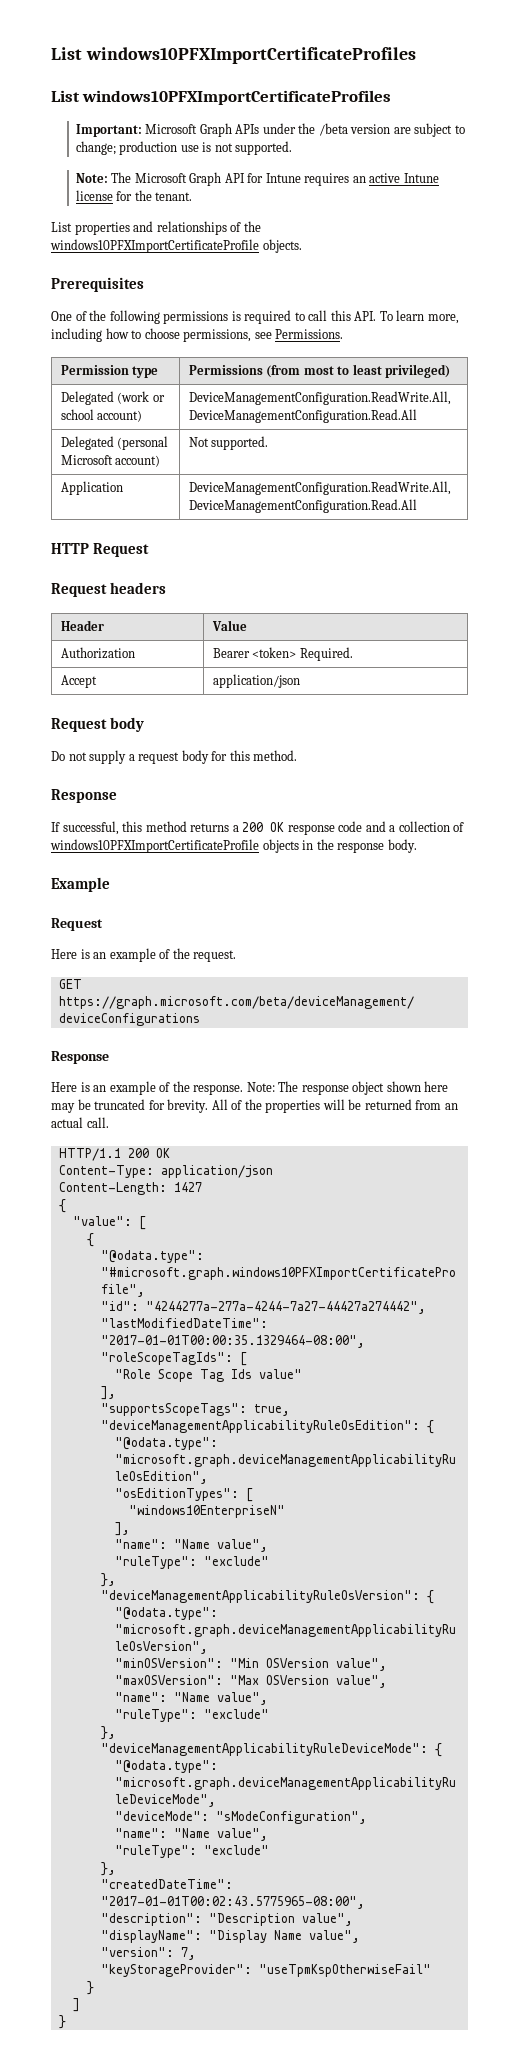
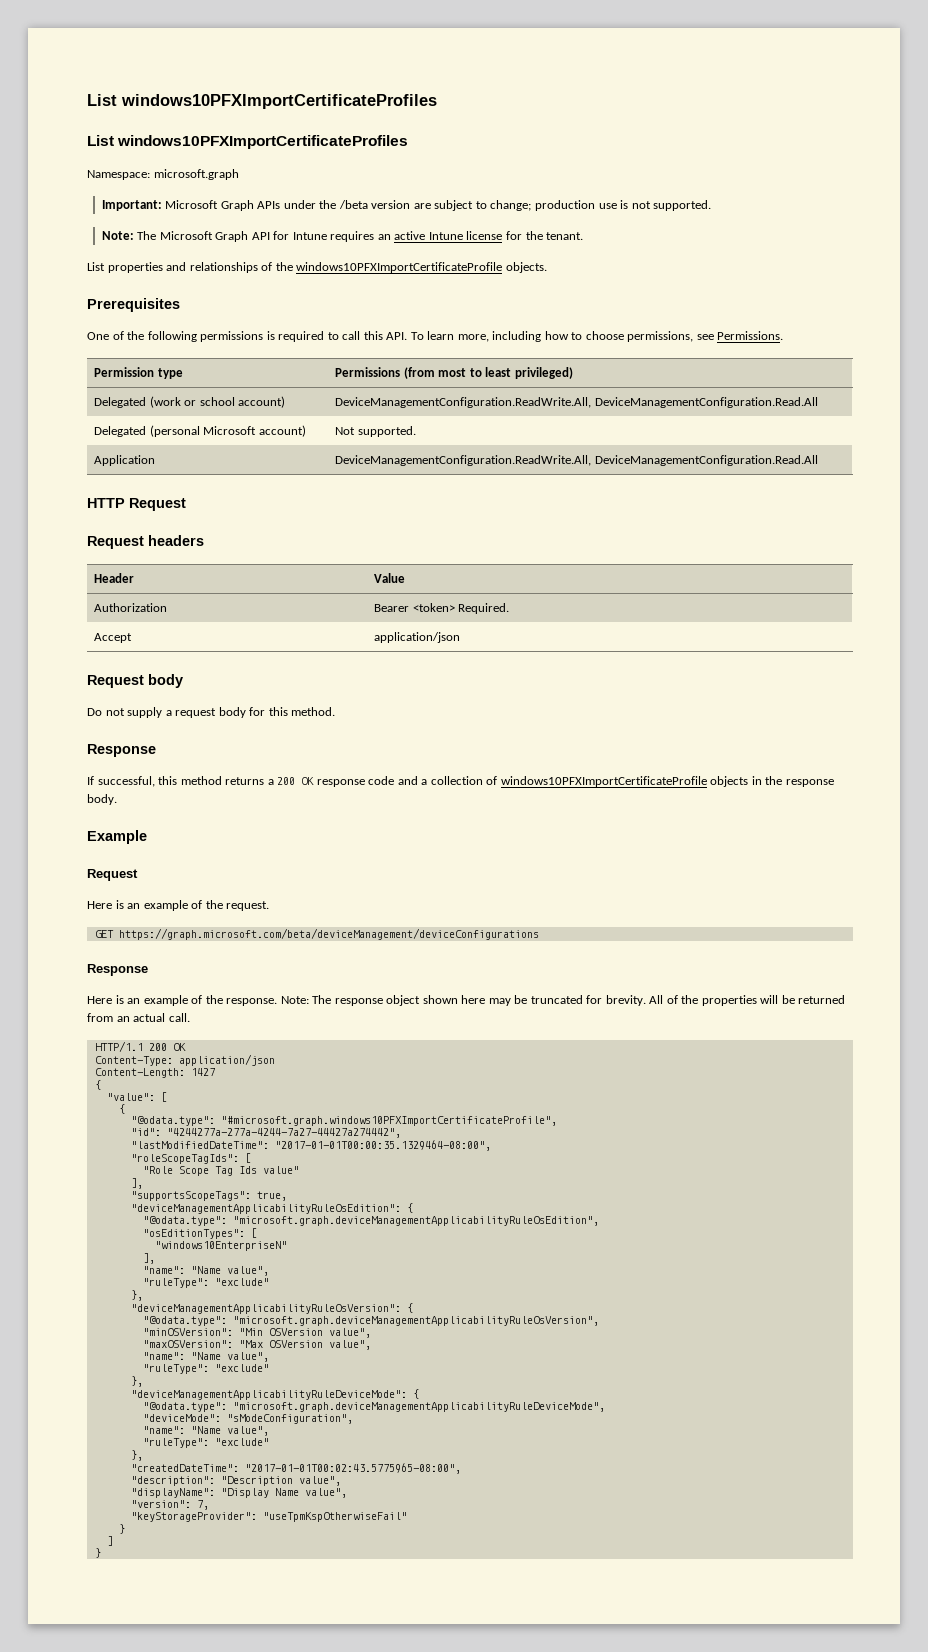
+ Namespace: microsoft.graph

